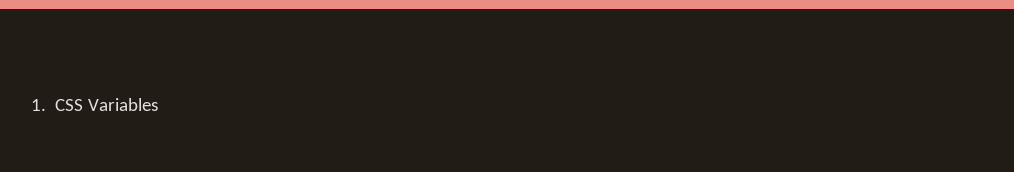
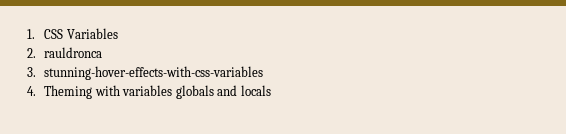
+ 2. rauldronca
+ 3. stunning-hover-effects-with-css-variables
+ 4. Theming with variables globals and locals

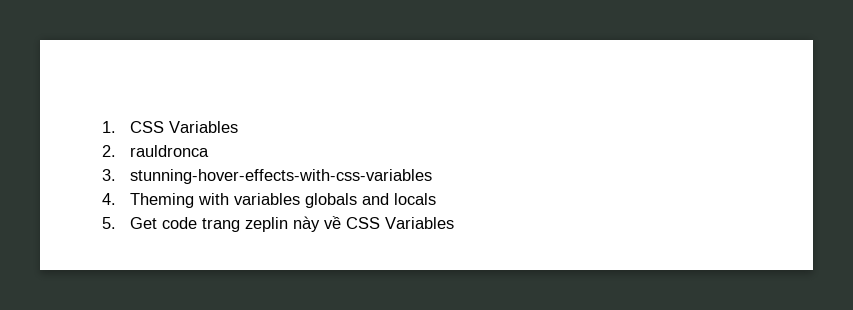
+ 5. Get code trang zeplin này về CSS Variables

